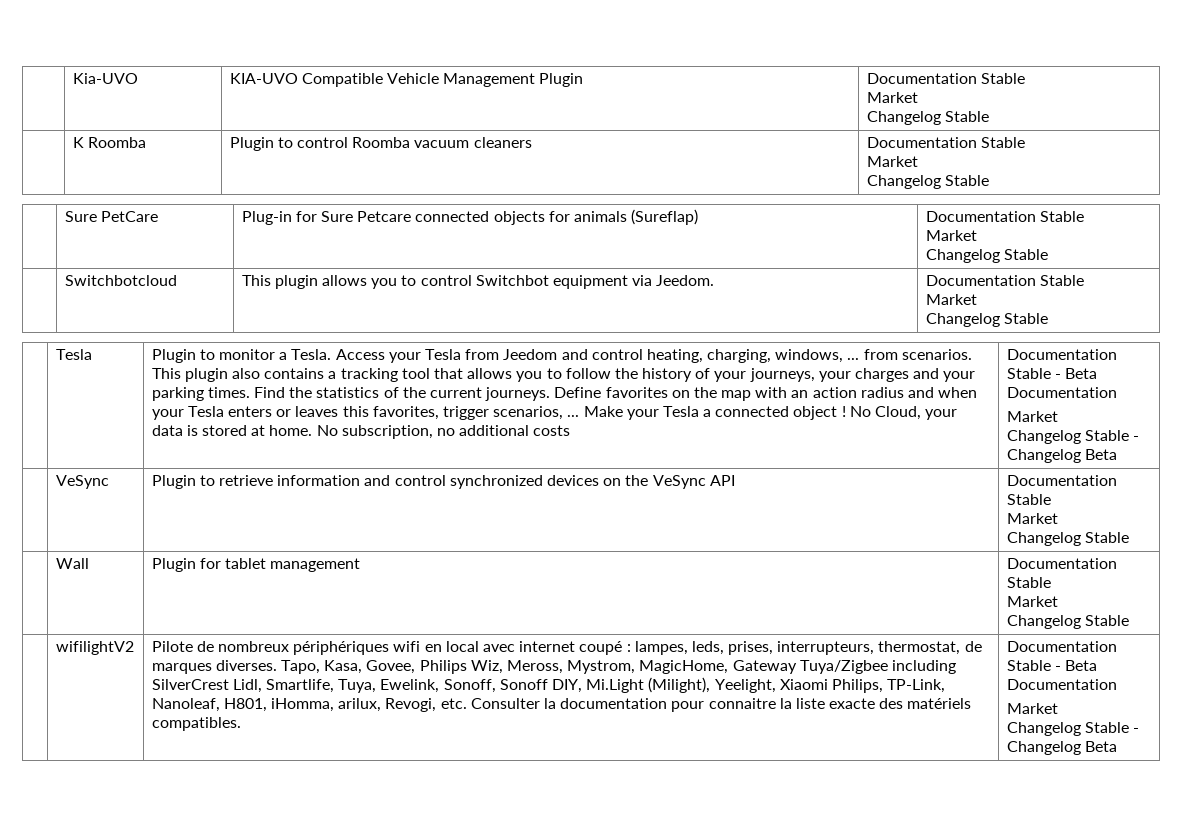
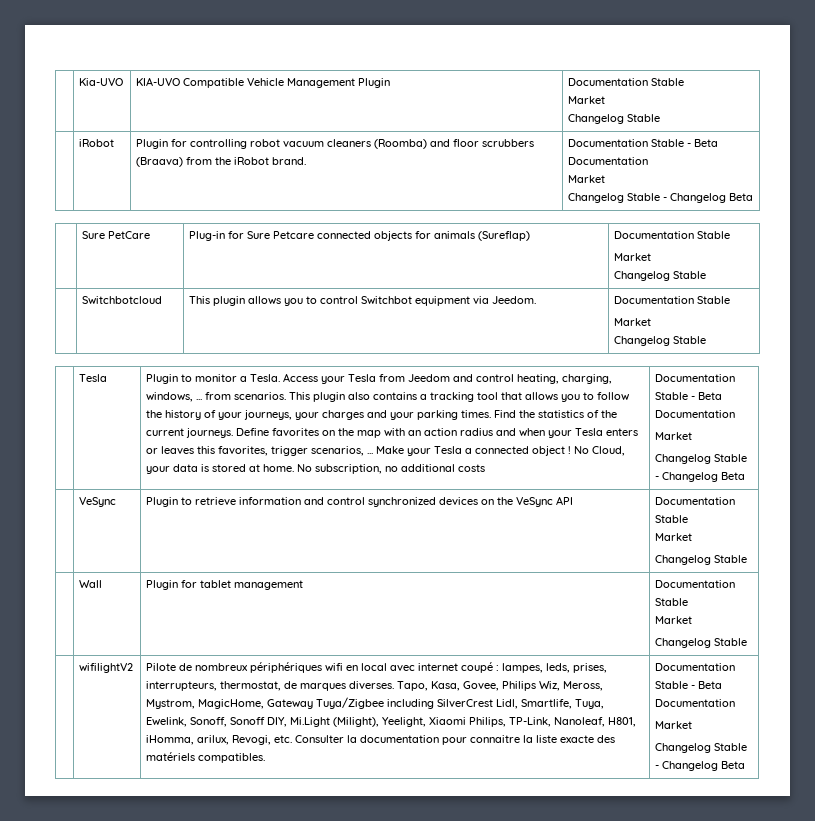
- | K Roomba | Plugin to control Roomba vacuum cleaners | Documentation Stable
+ | iRobot | Plugin for controlling robot vacuum cleaners (Roomba) and floor scrubbers (Braava) from the iRobot brand. | Documentation Stable - Beta Documentation
  Market
- Changelog Stable
+ Changelog Stable - Changelog Beta

